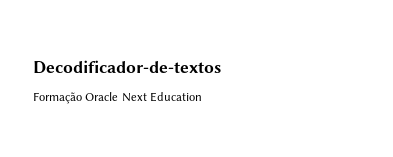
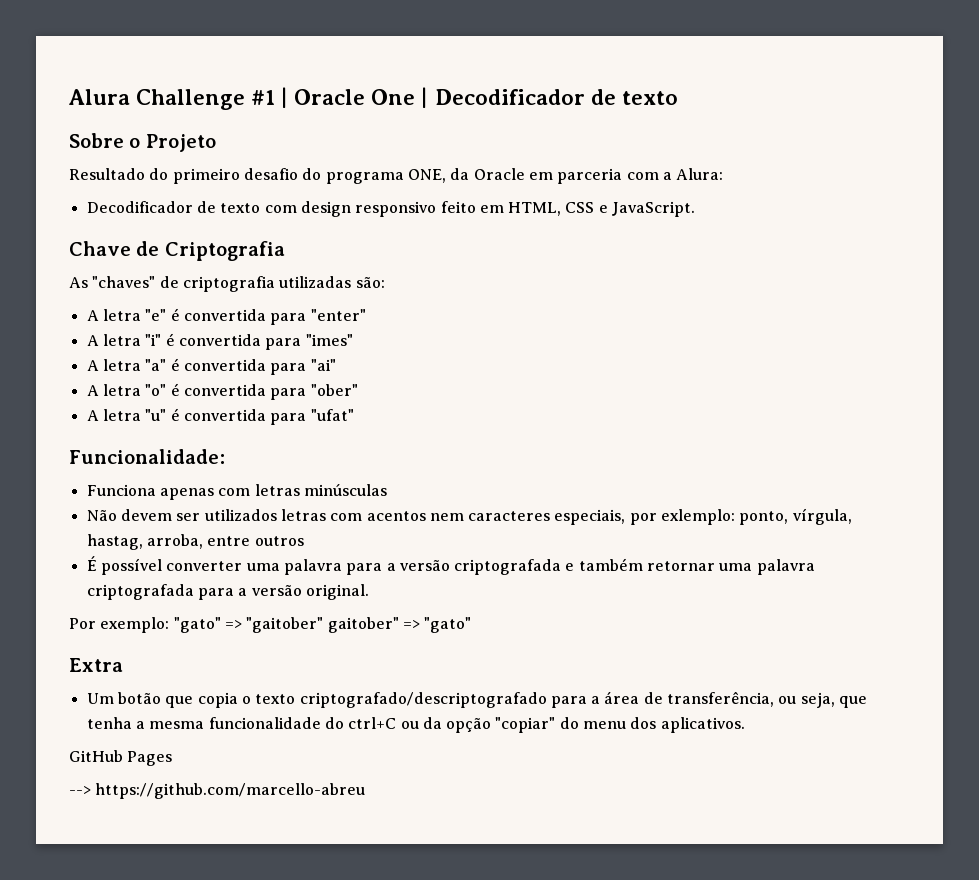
- Decodificador-de-textos
- Formação Oracle Next Education
+ Alura Challenge #1 | Oracle One | Decodificador de texto
+ Sobre o Projeto
+ Resultado do primeiro desafio do programa ONE, da Oracle em parceria com a Alura:
+ Decodificador de texto com design responsivo feito em HTML, CSS e JavaScript.
+ Chave de Criptografia
+ As "chaves" de criptografia utilizadas são:
+ A letra "e" é convertida para "enter"
+ A letra "i" é convertida para "imes"
+ A letra "a" é convertida para "ai"
+ A letra "o" é convertida para "ober"
+ A letra "u" é convertida para "ufat"
+ Funcionalidade:
+ Funciona apenas com letras minúsculas
+ Não devem ser utilizados letras com acentos nem caracteres especiais, por exlemplo: ponto, vírgula, hastag, arroba, entre outros
+ É possível converter uma palavra para a versão criptografada e também retornar uma palavra criptografada para a versão original.
+ Por exemplo: "gato" => "gaitober" gaitober" => "gato"
+ Extra
+ Um botão que copia o texto criptografado/descriptografado para a área de transferência, ou seja, que tenha a mesma funcionalidade do ctrl+C ou da opção "copiar" do menu dos aplicativos.
+ GitHub Pages
+ --> https://github.com/marcello-abreu

